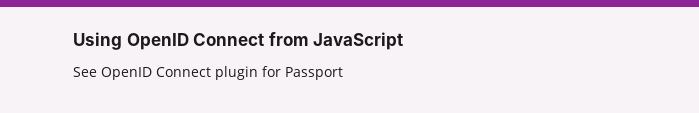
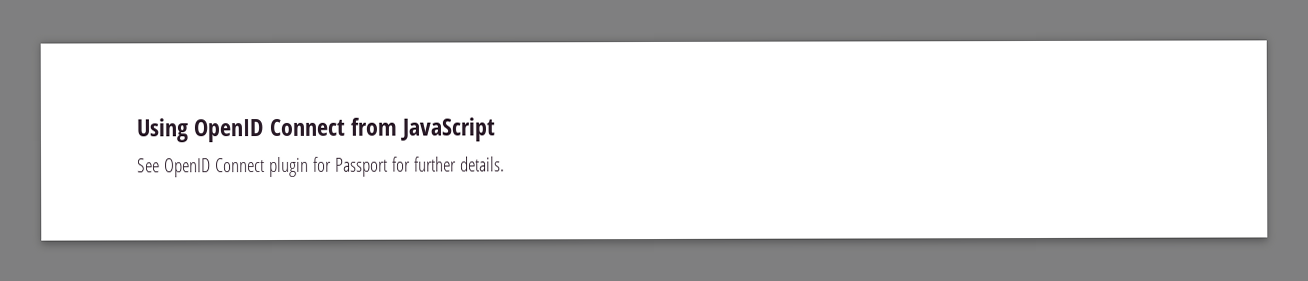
- See OpenID Connect plugin for Passport
+ See OpenID Connect plugin for Passport for further details.

